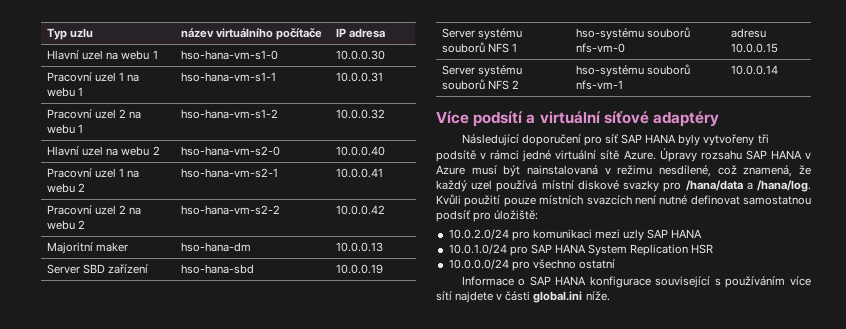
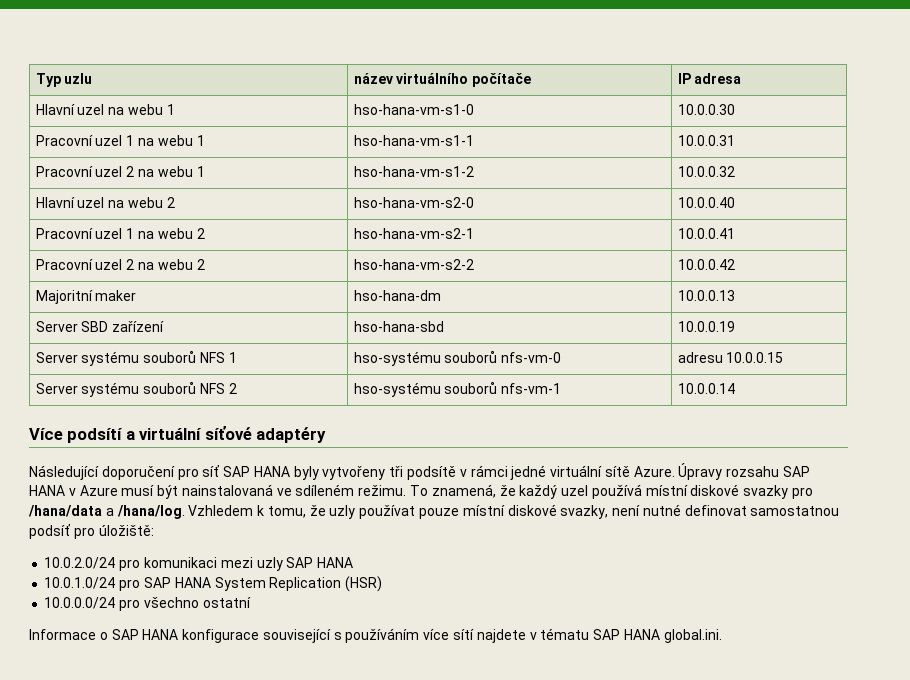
- Úpravy rozsahu SAP HANA v Azure musí být nainstalovaná v režimu nesdílené, což znamená, že každý uzel používá místní diskové svazky pro /hana/data a /hana/log.
+ Úpravy rozsahu SAP HANA v Azure musí být nainstalovaná ve sdíleném režimu. To znamená, že každý uzel používá místní diskové svazky pro /hana/data a /hana/log.
- Kvůli použití pouze místních svazcích není nutné definovat samostatnou podsíť pro úložiště:
+ Vzhledem k tomu, že uzly používat pouze místní diskové svazky, není nutné definovat samostatnou podsíť pro úložiště:
- 10.0.1.0/24 pro SAP HANA System Replication HSR
+ 10.0.1.0/24 pro SAP HANA System Replication (HSR)
- Informace o SAP HANA konfigurace související s používáním více sítí najdete v části global.ini níže.
+ Informace o SAP HANA konfigurace související s používáním více sítí najdete v tématu SAP HANA global.ini.

